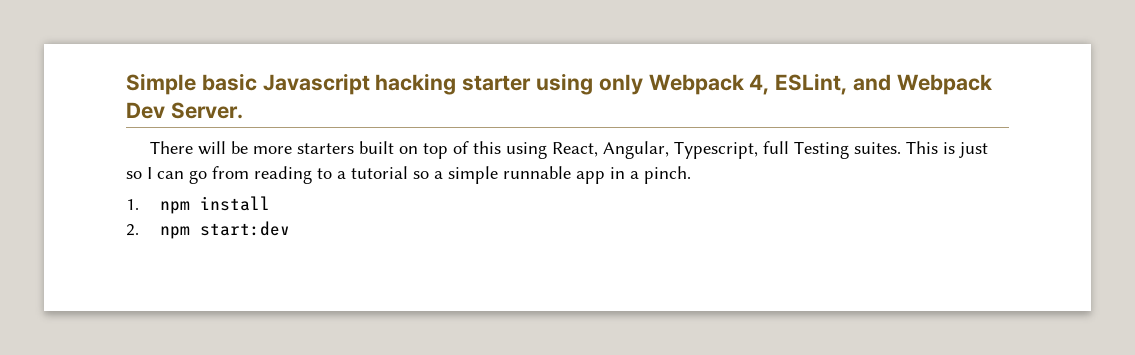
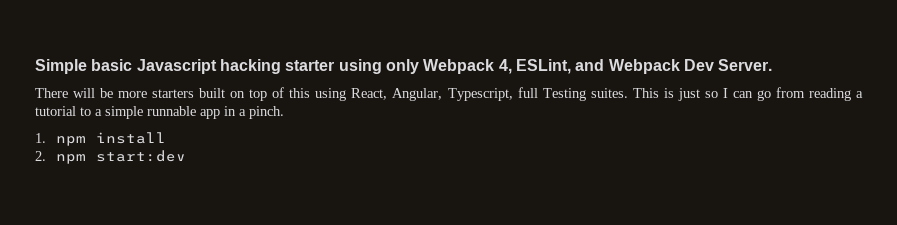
- This is just so I can go from reading to a tutorial so a simple runnable app in a pinch.
+ This is just so I can go from reading a tutorial to a simple runnable app in a pinch.

